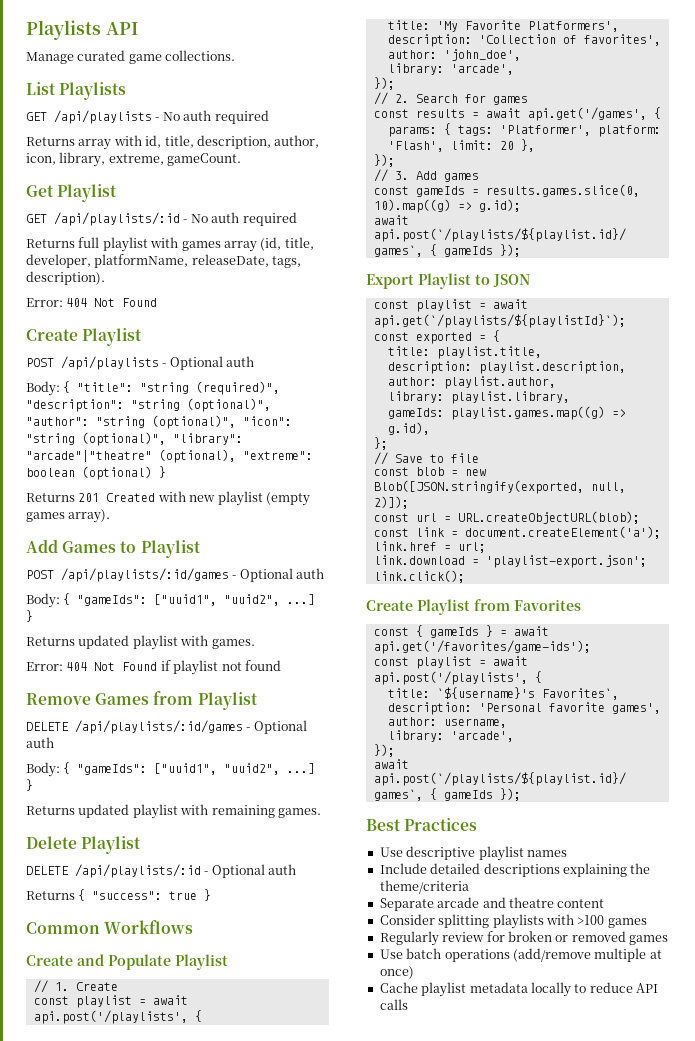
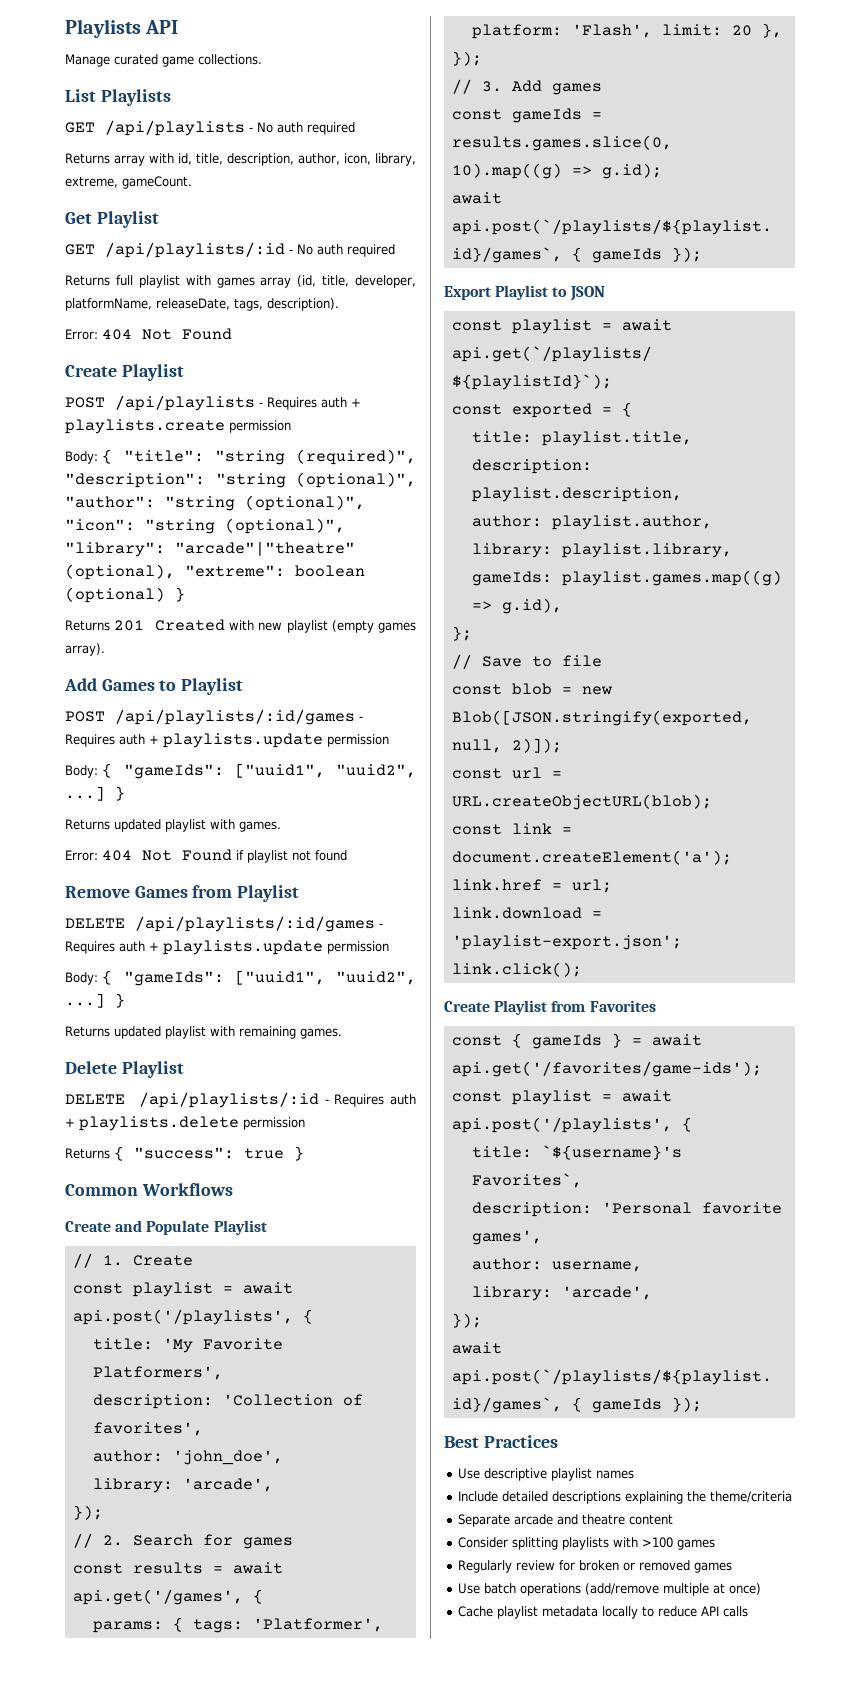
- POST /api/playlists - Optional auth
+ POST /api/playlists - Requires auth + playlists.create permission
- POST /api/playlists/:id/games - Optional auth
+ POST /api/playlists/:id/games - Requires auth + playlists.update permission
- DELETE /api/playlists/:id/games - Optional auth
+ DELETE /api/playlists/:id/games - Requires auth + playlists.update permission
- DELETE /api/playlists/:id - Optional auth
+ DELETE /api/playlists/:id - Requires auth + playlists.delete permission

